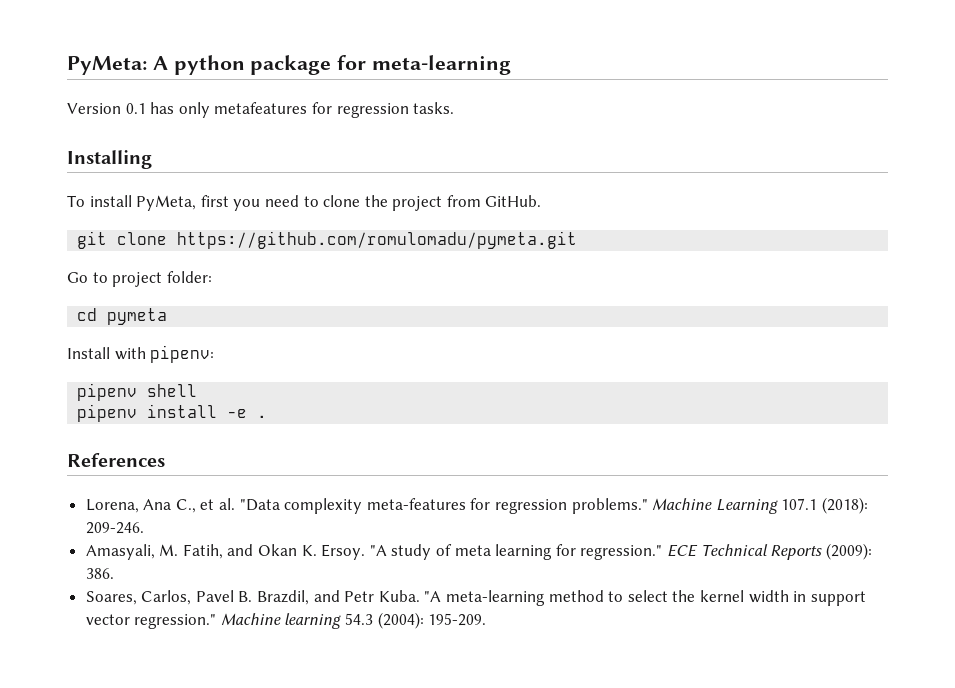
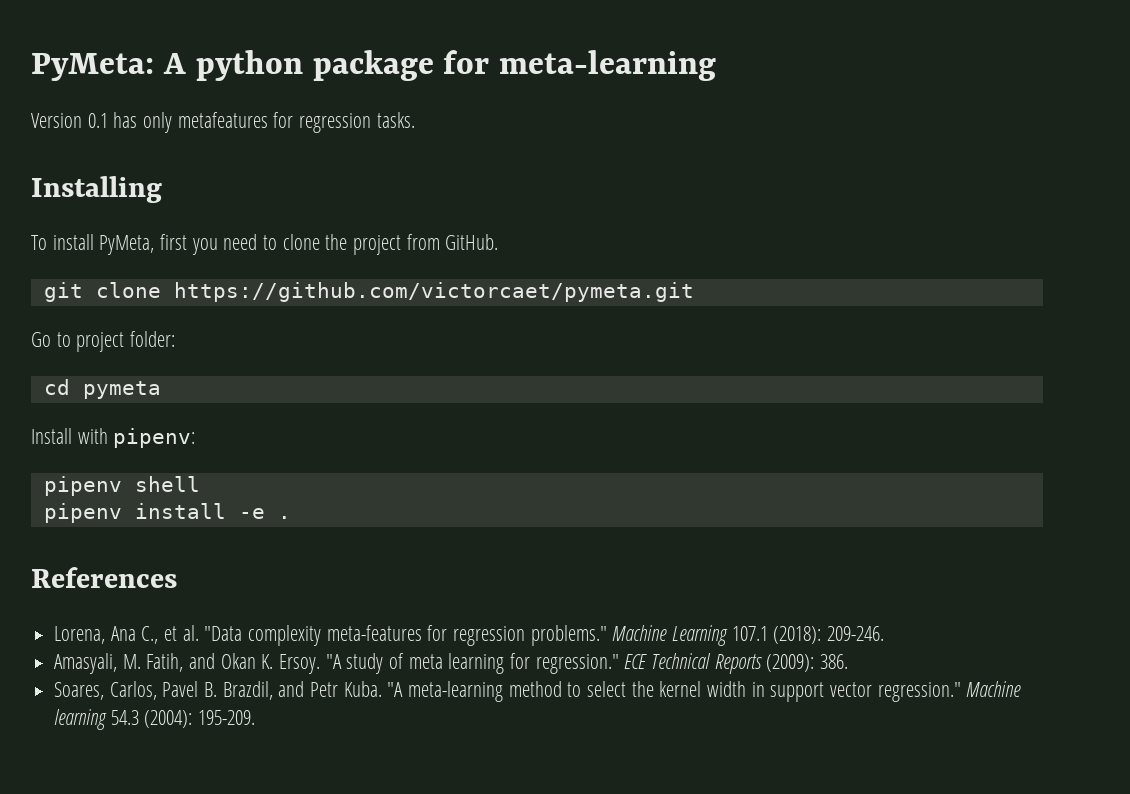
- git clone https://github.com/romulomadu/pymeta.git
+ git clone https://github.com/victorcaet/pymeta.git

